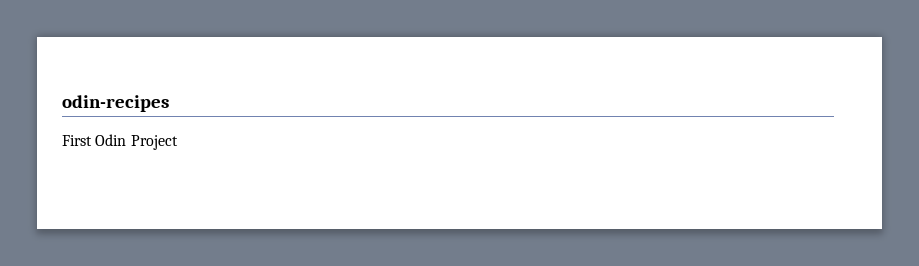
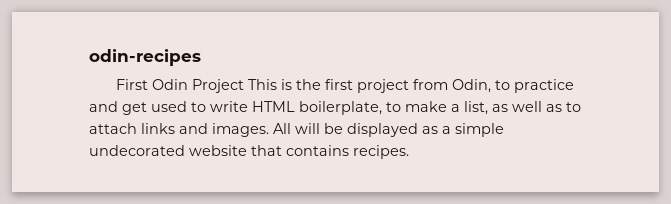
- First Odin Project
+ First Odin Project This is the first project from Odin, to practice and get used to write HTML boilerplate, to make a list, as well as to attach links and images. All will be displayed as a simple undecorated website that contains recipes.

